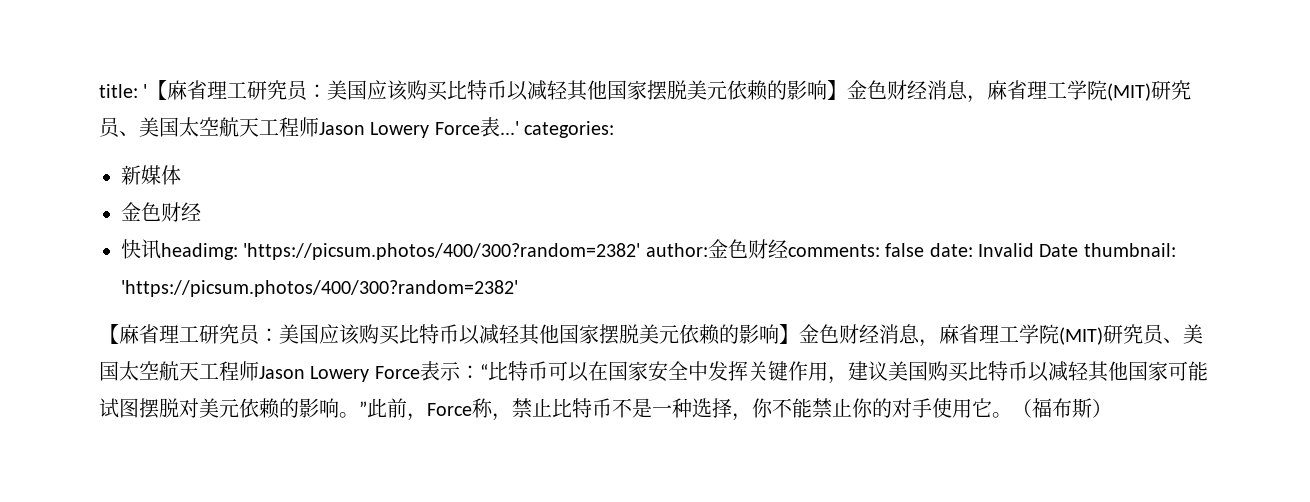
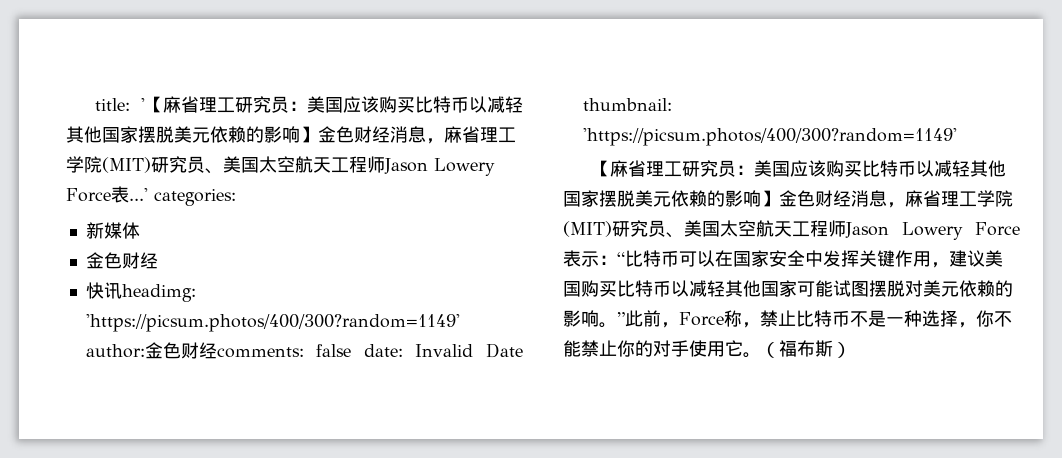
- 快讯headimg: 'https://picsum.photos/400/300?random=2382' author:金色财经comments: false date: Invalid Date thumbnail: 'https://picsum.photos/400/300?random=2382'
+ 快讯headimg: 'https://picsum.photos/400/300?random=1149' author:金色财经comments: false date: Invalid Date thumbnail: 'https://picsum.photos/400/300?random=1149'

